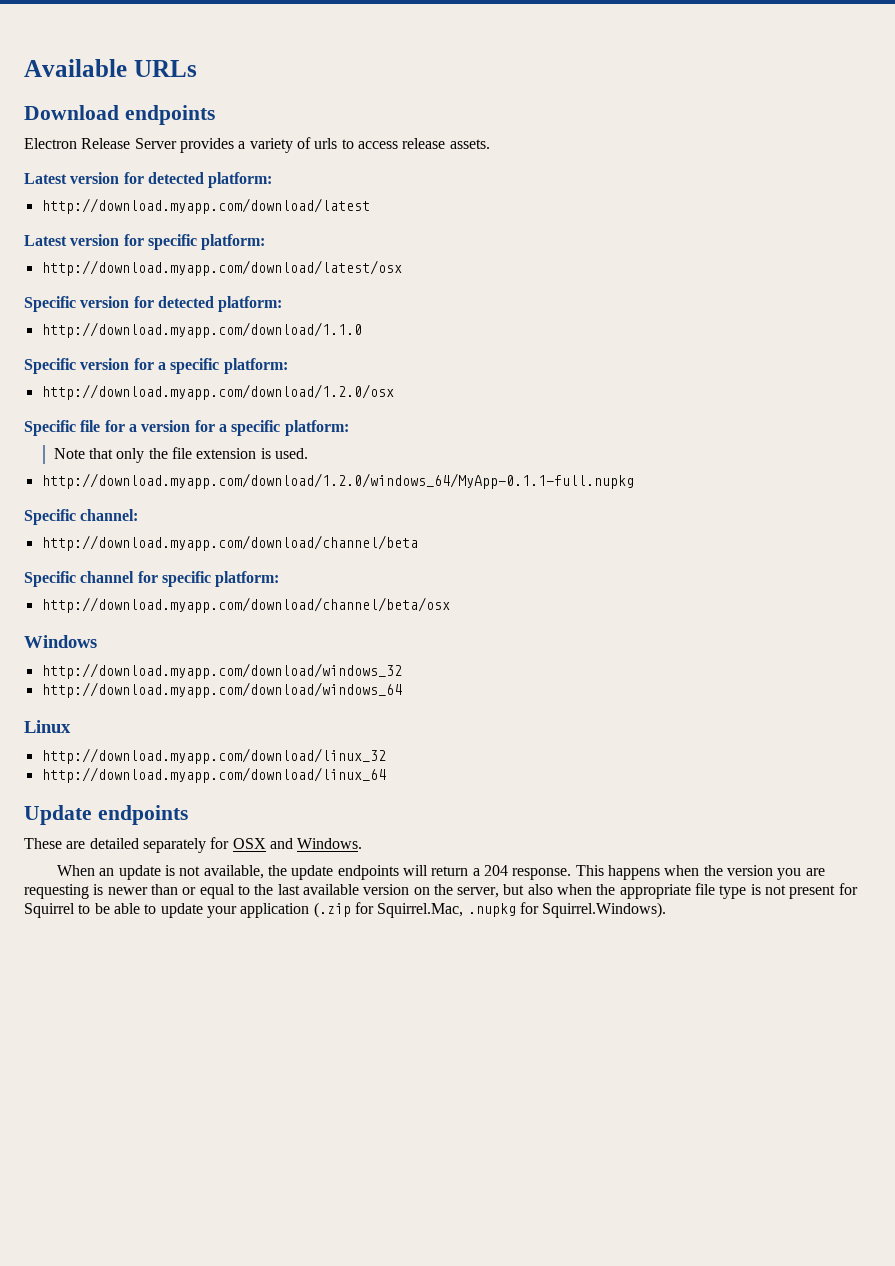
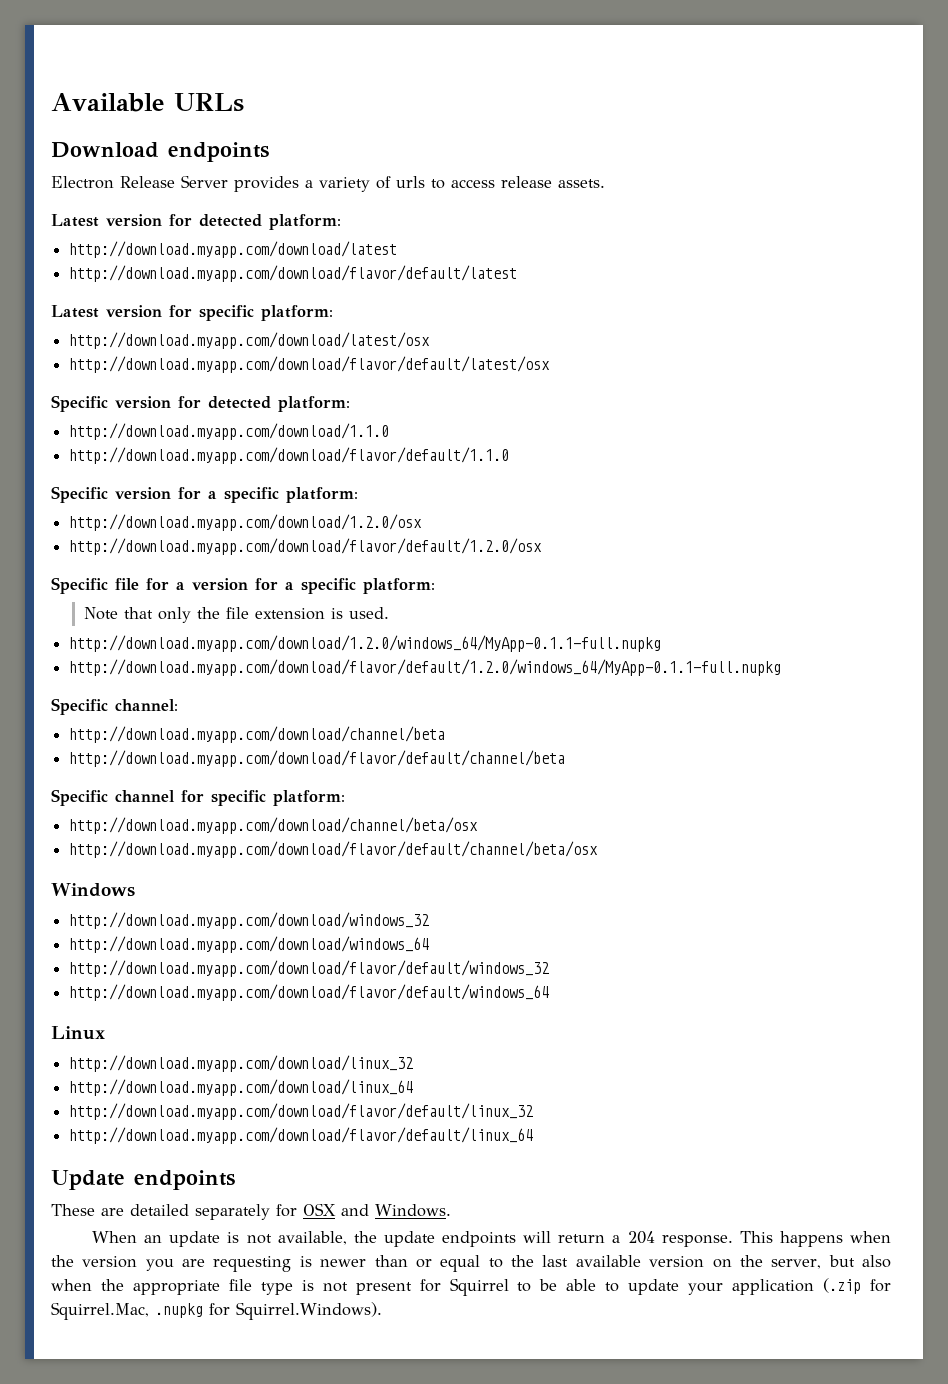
+ http://download.myapp.com/download/flavor/default/latest
+ http://download.myapp.com/download/flavor/default/latest/osx
+ http://download.myapp.com/download/flavor/default/1.1.0
+ http://download.myapp.com/download/flavor/default/1.2.0/osx
+ http://download.myapp.com/download/flavor/default/1.2.0/windows_64/MyApp-0.1.1-full.nupkg
+ http://download.myapp.com/download/flavor/default/channel/beta
+ http://download.myapp.com/download/flavor/default/channel/beta/osx
+ http://download.myapp.com/download/flavor/default/windows_32
+ http://download.myapp.com/download/flavor/default/windows_64
+ http://download.myapp.com/download/flavor/default/linux_32
+ http://download.myapp.com/download/flavor/default/linux_64

